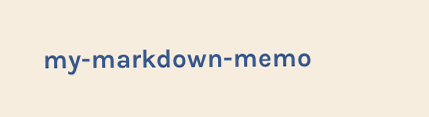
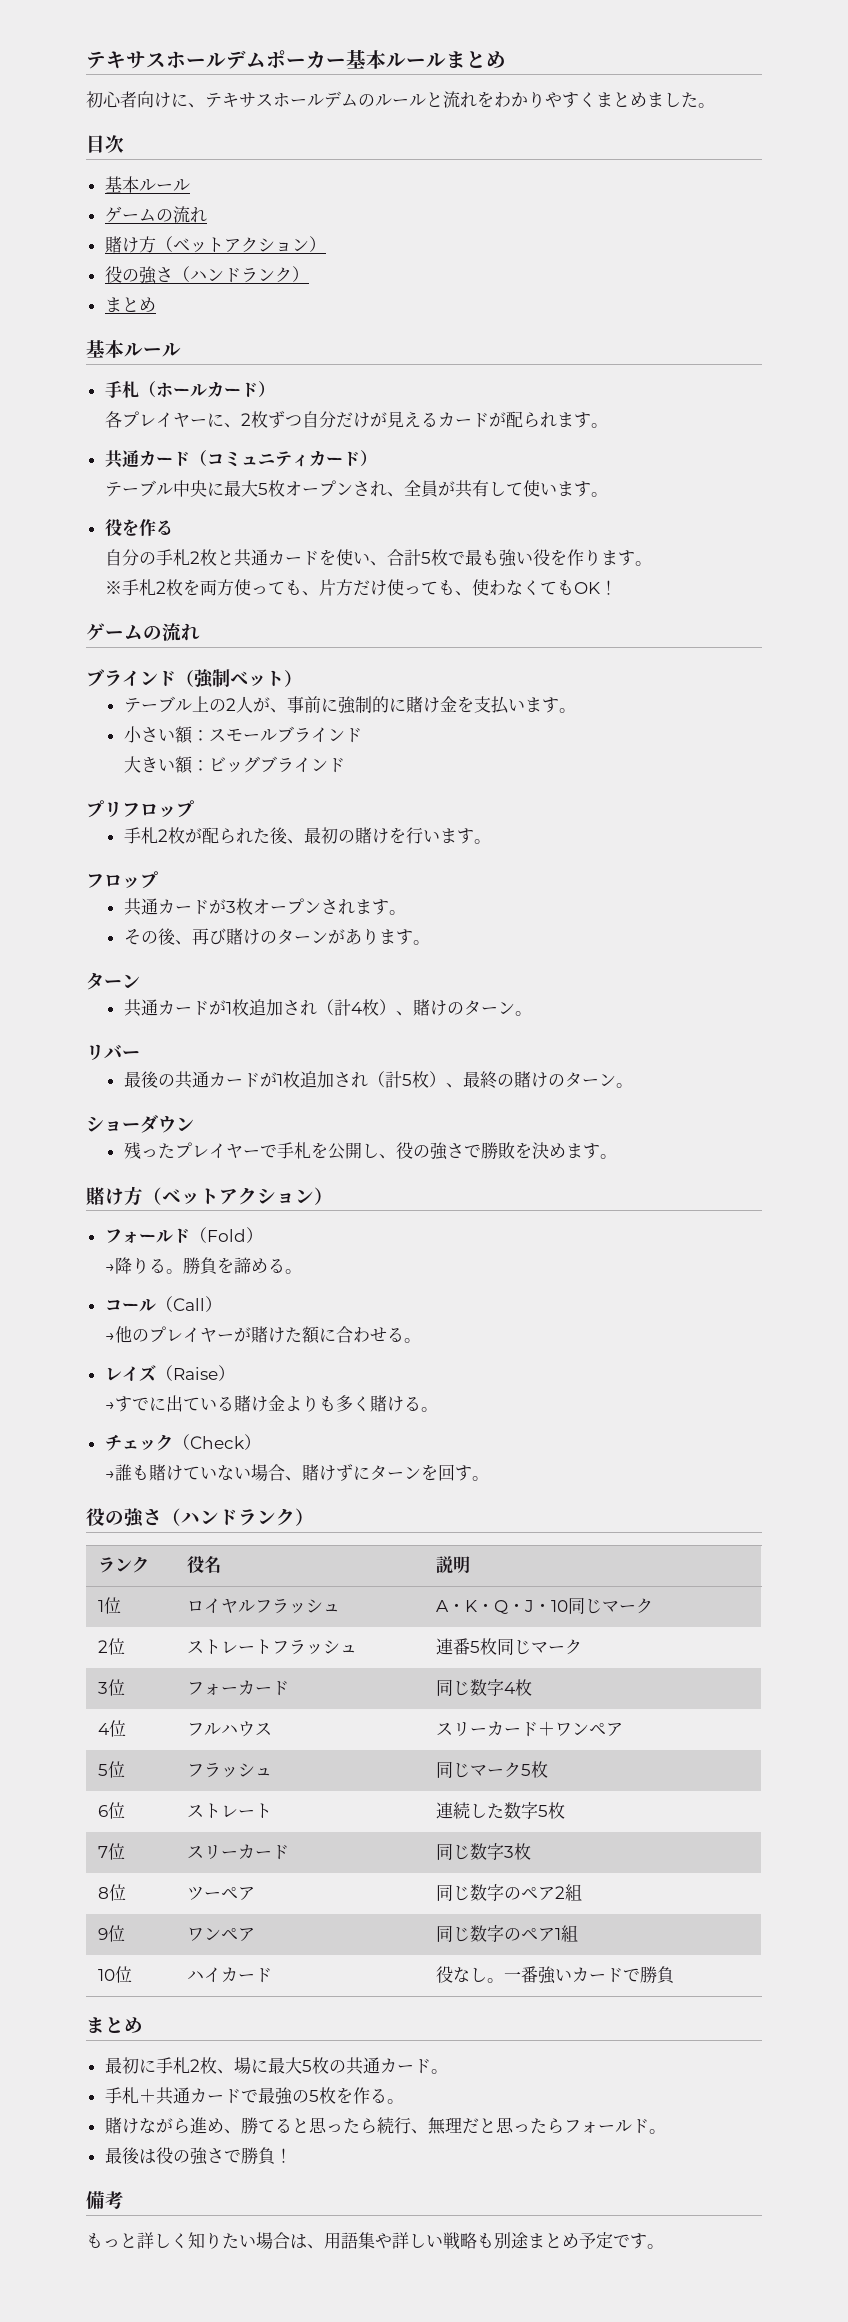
- my-markdown-memo
+ テキサスホールデムポーカー基本ルールまとめ
+ 初心者向けに、テキサスホールデムのルールと流れをわかりやすくまとめました。
+ 目次
+ 基本ルール
+ ゲームの流れ
+ 賭け方（ベットアクション）
+ 役の強さ（ハンドランク）
+ まとめ
+ 基本ルール
+ 手札（ホールカード）
+ 各プレイヤーに、2枚ずつ自分だけが見えるカードが配られます。
+ 共通カード（コミュニティカード）
+ テーブル中央に最大5枚オープンされ、全員が共有して使います。
+ 役を作る
+ 自分の手札2枚と共通カードを使い、合計5枚で最も強い役を作ります。
+ ※手札2枚を両方使っても、片方だけ使っても、使わなくてもOK！
+ ゲームの流れ
+ ブラインド（強制ベット）
+ テーブル上の2人が、事前に強制的に賭け金を支払います。
+ 小さい額：スモールブラインド
+ 大きい額：ビッグブラインド
+ プリフロップ
+ 手札2枚が配られた後、最初の賭けを行います。
+ フロップ
+ 共通カードが3枚オープンされます。
+ その後、再び賭けのターンがあります。
+ ターン
+ 共通カードが1枚追加され（計4枚）、賭けのターン。
+ リバー
+ 最後の共通カードが1枚追加され（計5枚）、最終の賭けのターン。
+ ショーダウン
+ 残ったプレイヤーで手札を公開し、役の強さで勝敗を決めます。
+ 賭け方（ベットアクション）
+ フォールド（Fold）
+ →降りる。勝負を諦める。
+ コール（Call）
+ →他のプレイヤーが賭けた額に合わせる。
+ レイズ（Raise）
+ →すでに出ている賭け金よりも多く賭ける。
+ チェック（Check）
+ →誰も賭けていない場合、賭けずにターンを回す。
+ 役の強さ（ハンドランク）
+ ランク | 役名 | 説明
+ 1位 | ロイヤルフラッシュ | A・K・Q・J・10同じマーク
+ 2位 | ストレートフラッシュ | 連番5枚同じマーク
+ 3位 | フォーカード | 同じ数字4枚
+ 4位 | フルハウス | スリーカード＋ワンペア
+ 5位 | フラッシュ | 同じマーク5枚
+ 6位 | ストレート | 連続した数字5枚
+ 7位 | スリーカード | 同じ数字3枚
+ 8位 | ツーペア | 同じ数字のペア2組
+ 9位 | ワンペア | 同じ数字のペア1組
+ 10位 | ハイカード | 役なし。一番強いカードで勝負
+ まとめ
+ 最初に手札2枚、場に最大5枚の共通カード。
+ 手札＋共通カードで最強の5枚を作る。
+ 賭けながら進め、勝てると思ったら続行、無理だと思ったらフォールド。
+ 最後は役の強さで勝負！
+ 備考
+ もっと詳しく知りたい場合は、用語集や詳しい戦略も別途まとめ予定です。

